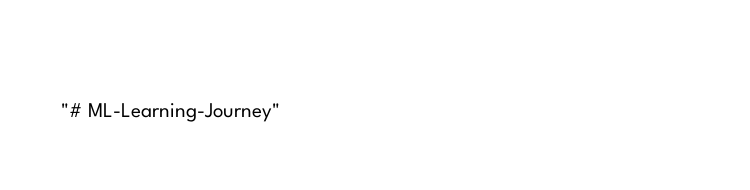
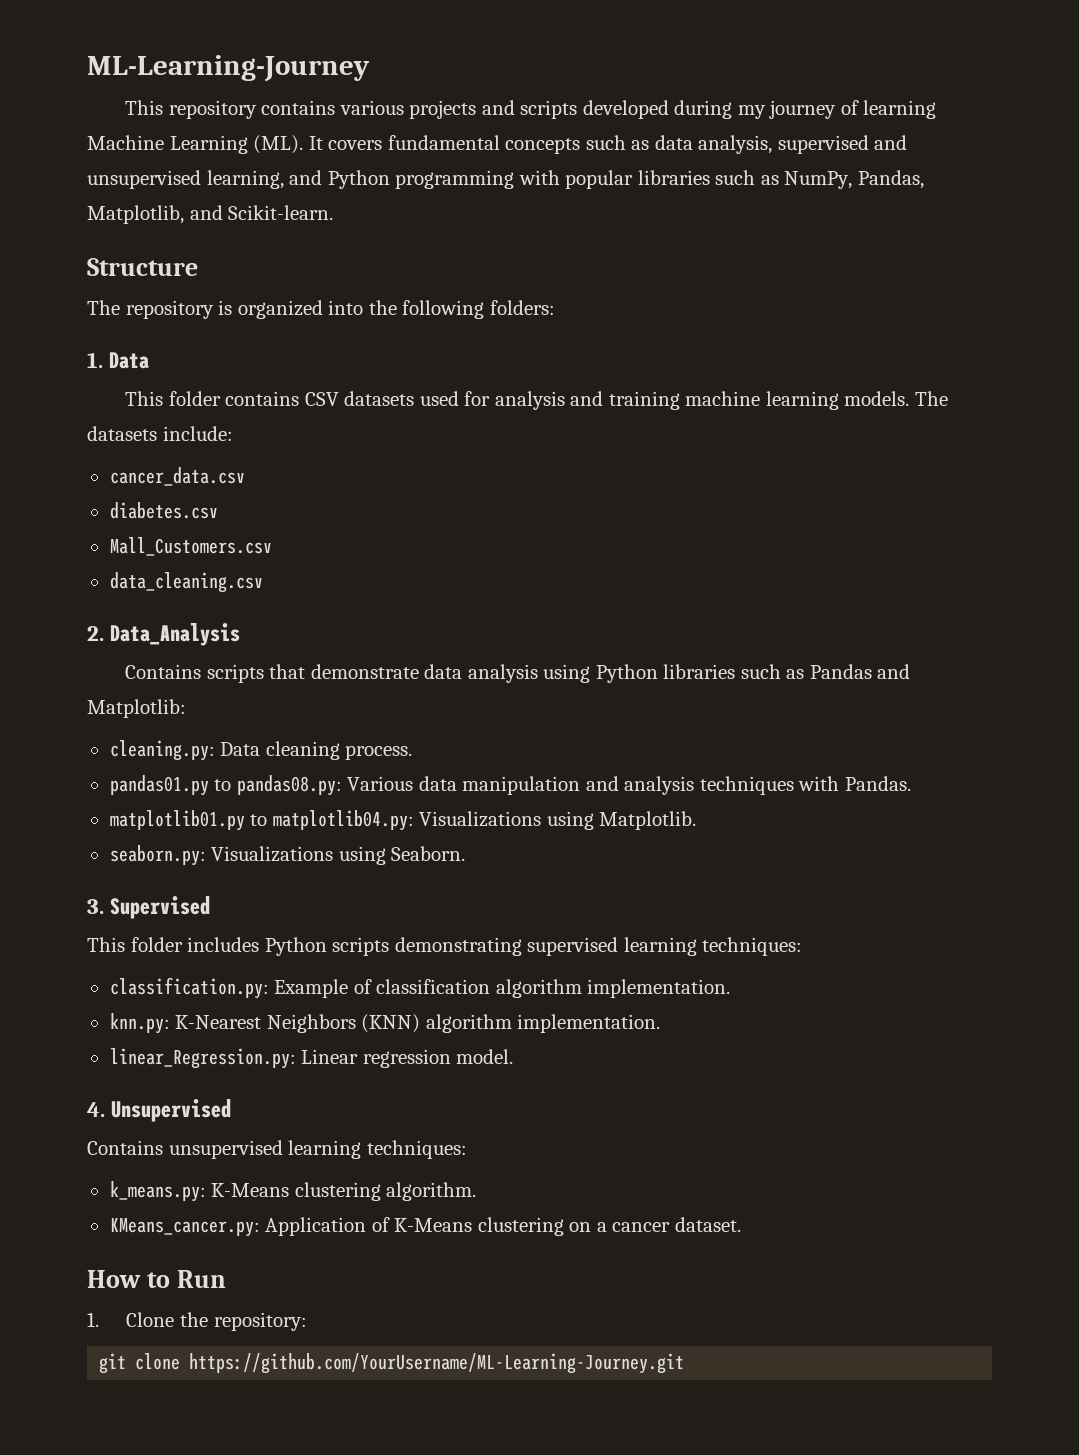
- "# ML-Learning-Journey"
+ ML-Learning-Journey
+ This repository contains various projects and scripts developed during my journey of learning Machine Learning (ML). It covers fundamental concepts such as data analysis, supervised and unsupervised learning, and Python programming with popular libraries such as NumPy, Pandas, Matplotlib, and Scikit-learn.
+ Structure
+ The repository is organized into the following folders:
+ 1. Data
+ This folder contains CSV datasets used for analysis and training machine learning models. The datasets include:
+ cancer_data.csv
+ diabetes.csv
+ Mall_Customers.csv
+ data_cleaning.csv
+ 2. Data_Analysis
+ Contains scripts that demonstrate data analysis using Python libraries such as Pandas and Matplotlib:
+ cleaning.py: Data cleaning process.
+ pandas01.py to pandas08.py: Various data manipulation and analysis techniques with Pandas.
+ matplotlib01.py to matplotlib04.py: Visualizations using Matplotlib.
+ seaborn.py: Visualizations using Seaborn.
+ 3. Supervised
+ This folder includes Python scripts demonstrating supervised learning techniques:
+ classification.py: Example of classification algorithm implementation.
+ knn.py: K-Nearest Neighbors (KNN) algorithm implementation.
+ linear_Regression.py: Linear regression model.
+ 4. Unsupervised
+ Contains unsupervised learning techniques:
+ k_means.py: K-Means clustering algorithm.
+ KMeans_cancer.py: Application of K-Means clustering on a cancer dataset.
+ How to Run
+ 1. Clone the repository:
+ git clone https://github.com/YourUsername/ML-Learning-Journey.git

